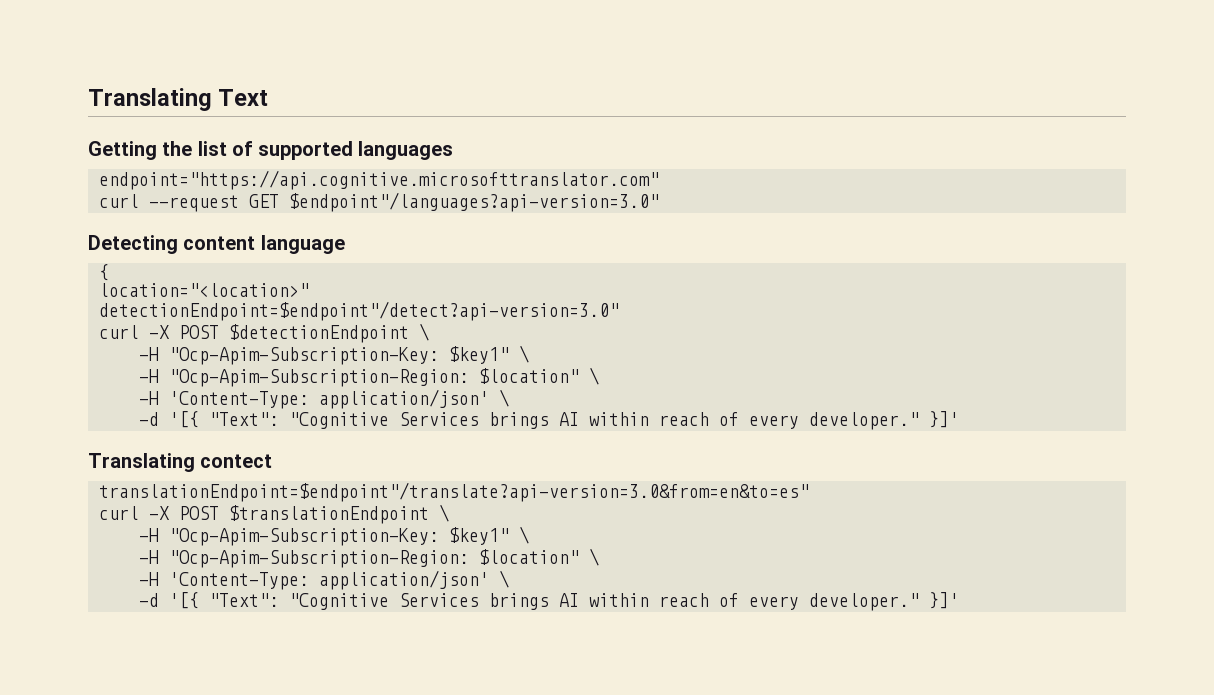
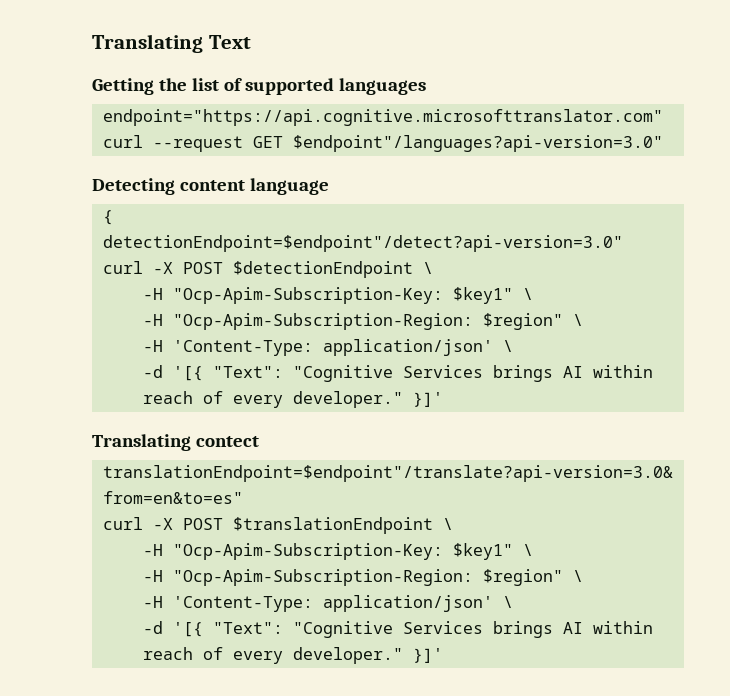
- location="<location>"
  curl -X POST $detectionEndpoint \
  -H "Ocp-Apim-Subscription-Key: $key1" \
- -H "Ocp-Apim-Subscription-Region: $location" \
+ -H "Ocp-Apim-Subscription-Region: $region" \
  curl -X POST $translationEndpoint \
  -H "Ocp-Apim-Subscription-Key: $key1" \
- -H "Ocp-Apim-Subscription-Region: $location" \
+ -H "Ocp-Apim-Subscription-Region: $region" \

